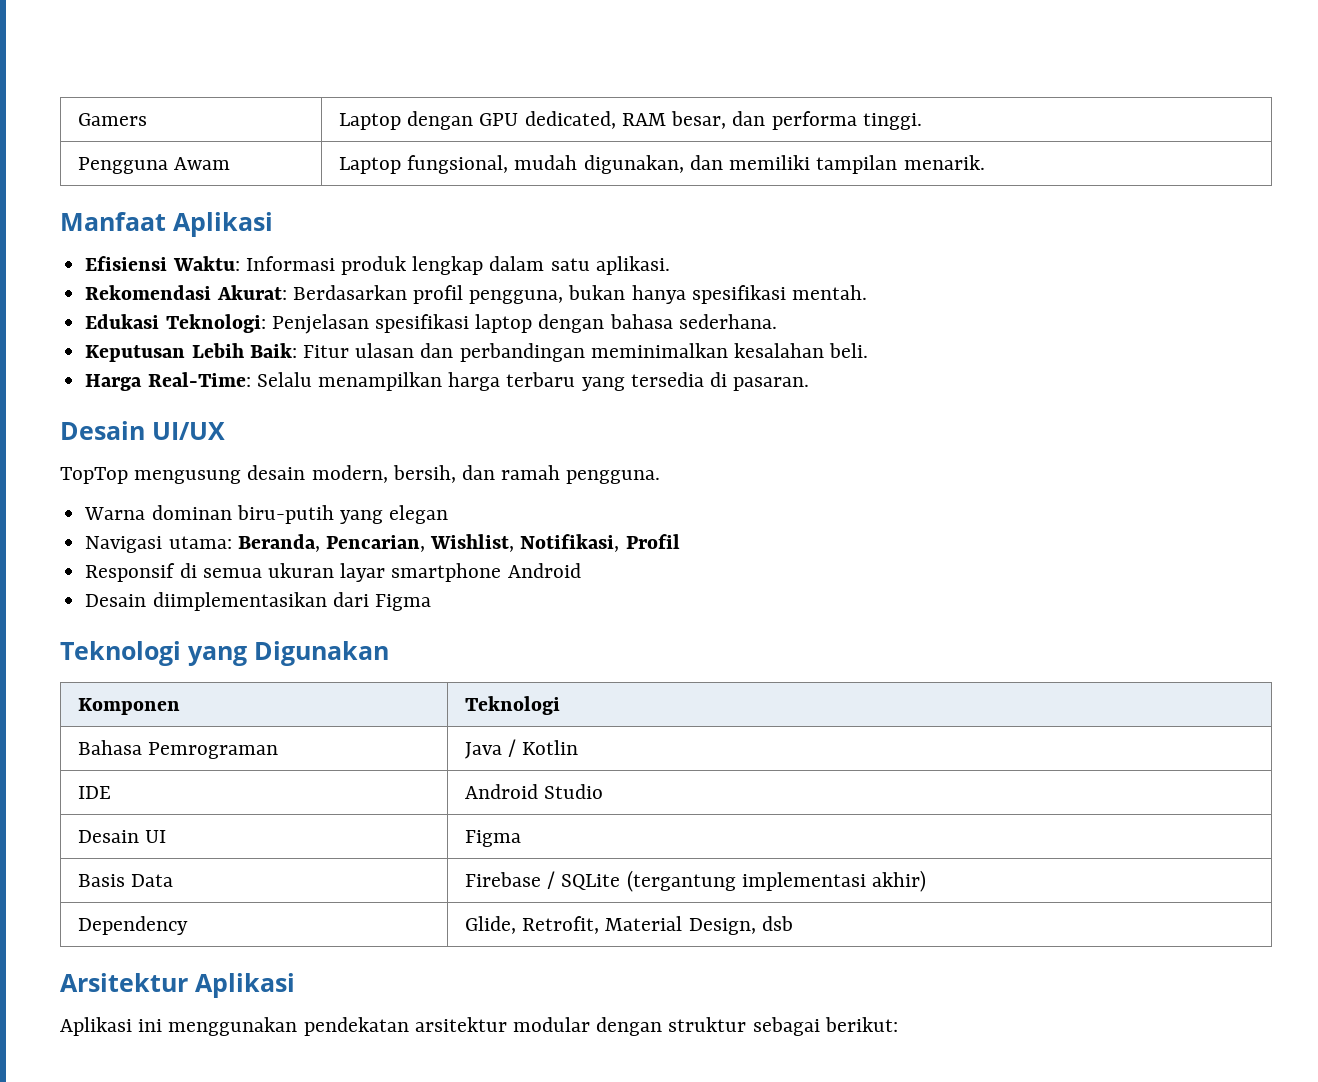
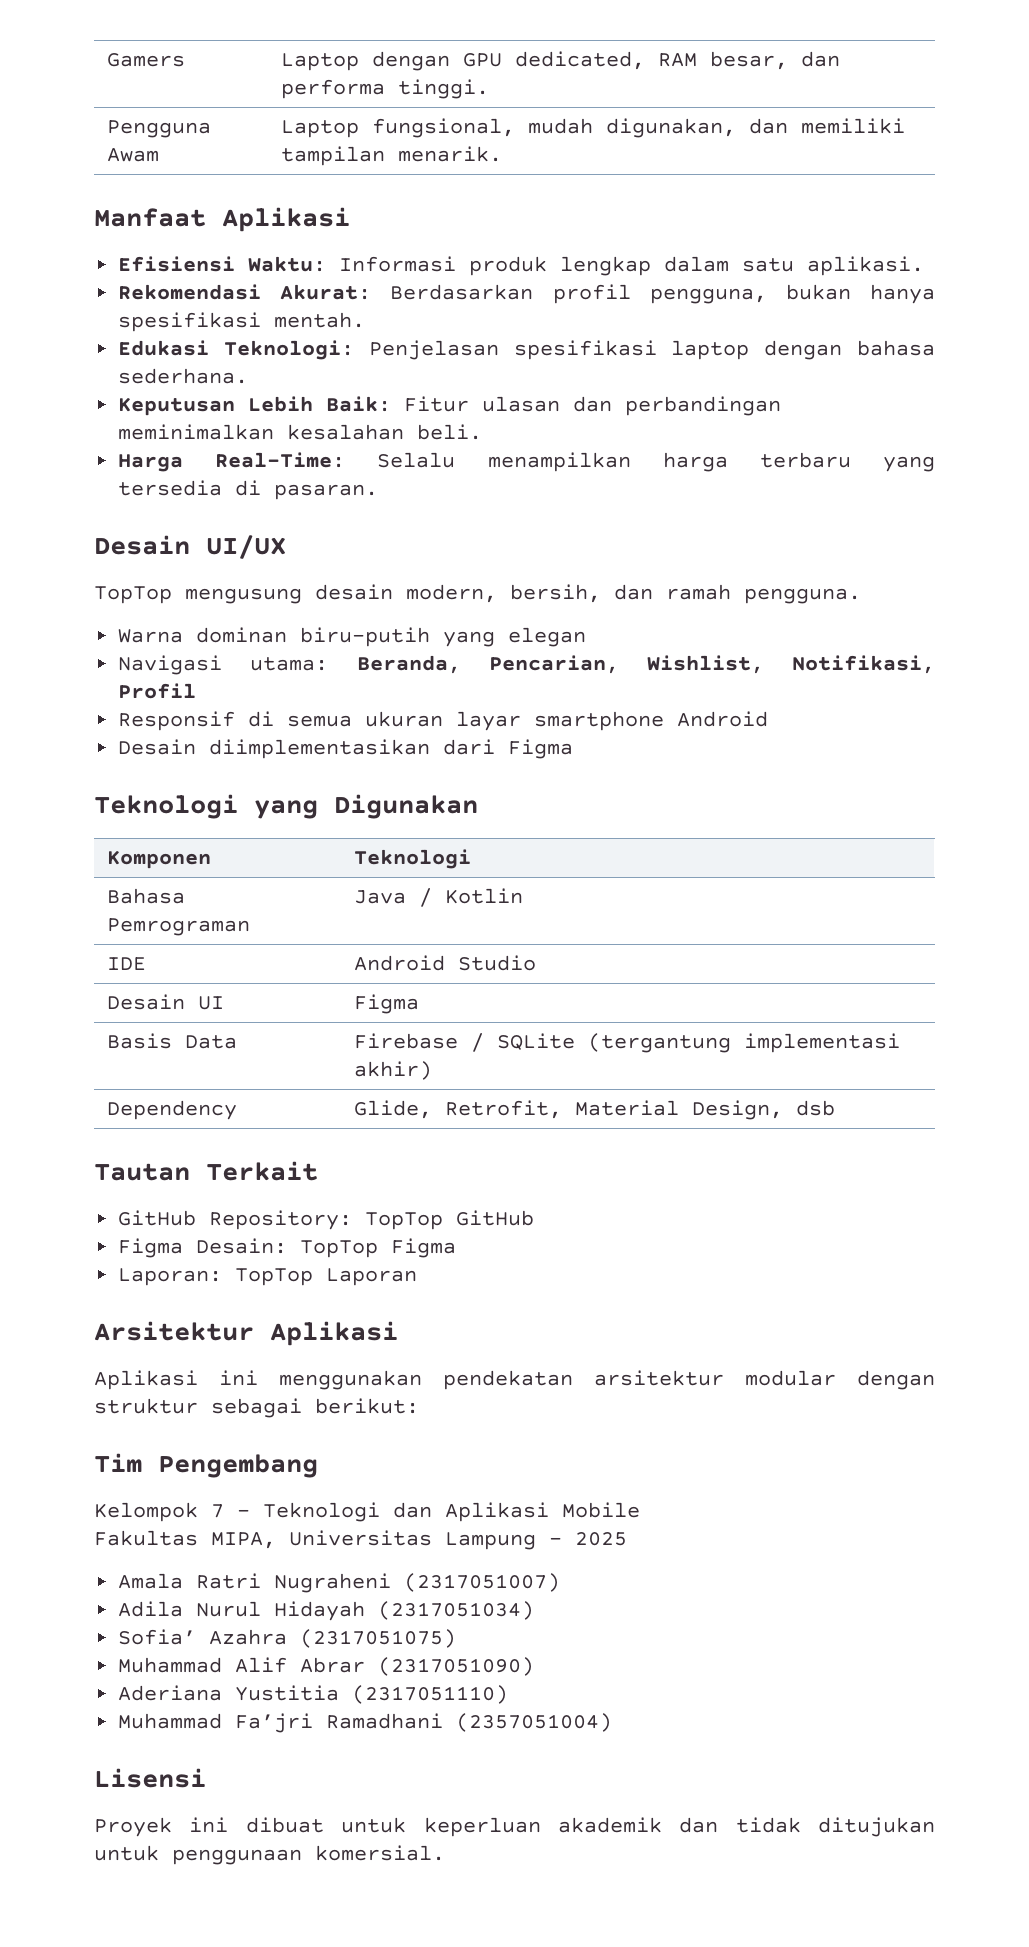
+ Tautan Terkait
+ GitHub Repository: TopTop GitHub
+ Figma Desain: TopTop Figma
+ Laporan: TopTop Laporan
+ Tim Pengembang
+ Kelompok 7 – Teknologi dan Aplikasi Mobile
+ Fakultas MIPA, Universitas Lampung – 2025
+ Amala Ratri Nugraheni (2317051007)
+ Adila Nurul Hidayah (2317051034)
+ Sofia’ Azahra (2317051075)
+ Muhammad Alif Abrar (2317051090)
+ Aderiana Yustitia (2317051110)
+ Muhammad Fa’jri Ramadhani (2357051004)
+ Lisensi
+ Proyek ini dibuat untuk keperluan akademik dan tidak ditujukan untuk penggunaan komersial.

